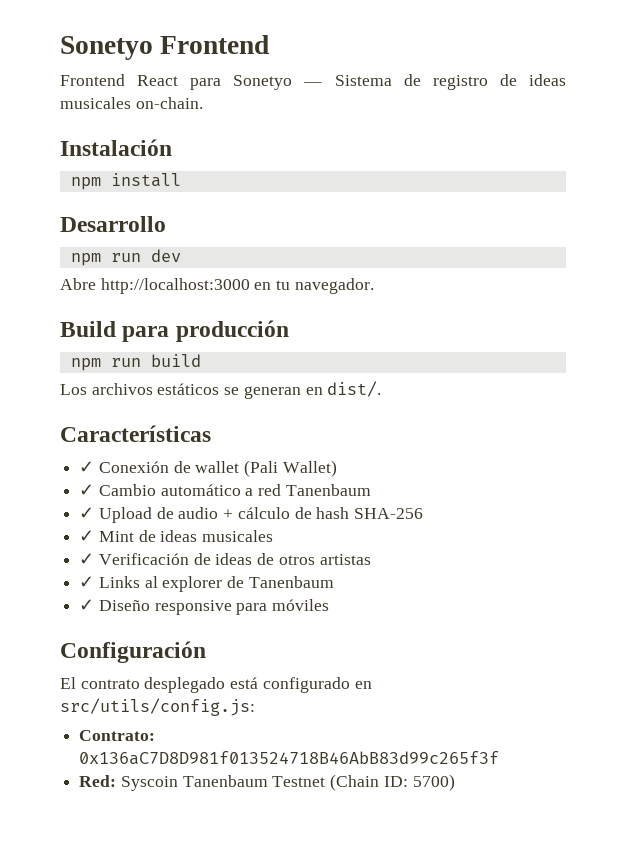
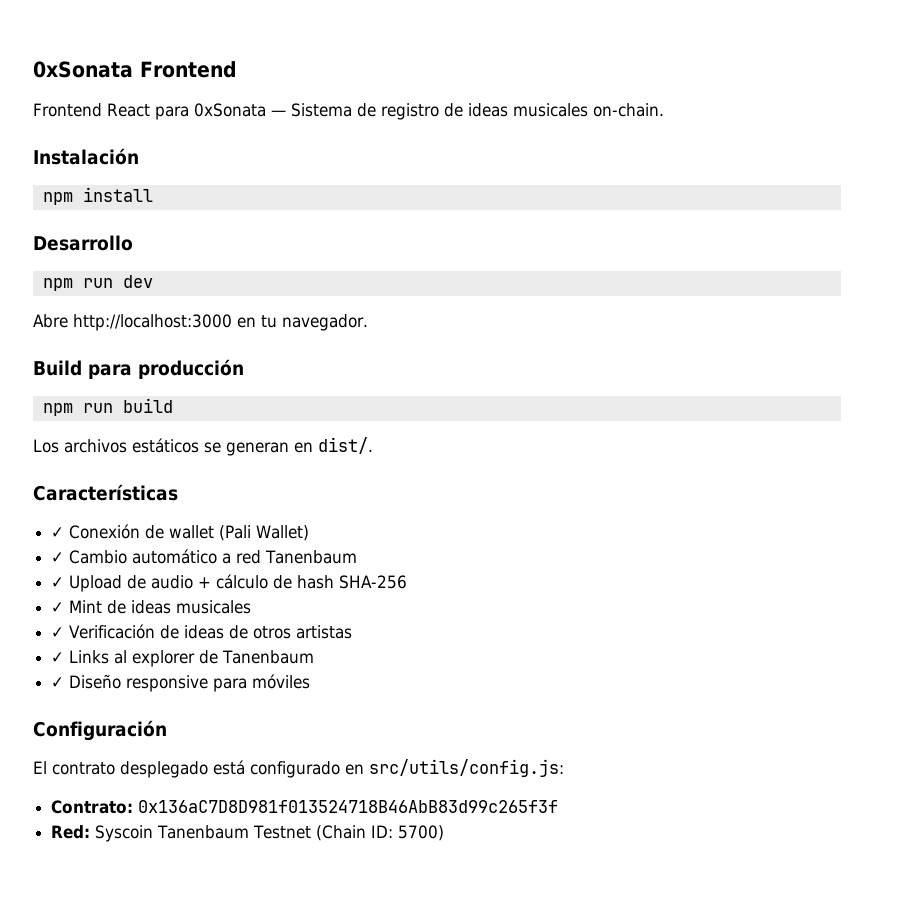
- Sonetyo Frontend
+ 0xSonata Frontend
- Frontend React para Sonetyo — Sistema de registro de ideas musicales on-chain.
+ Frontend React para 0xSonata — Sistema de registro de ideas musicales on-chain.

